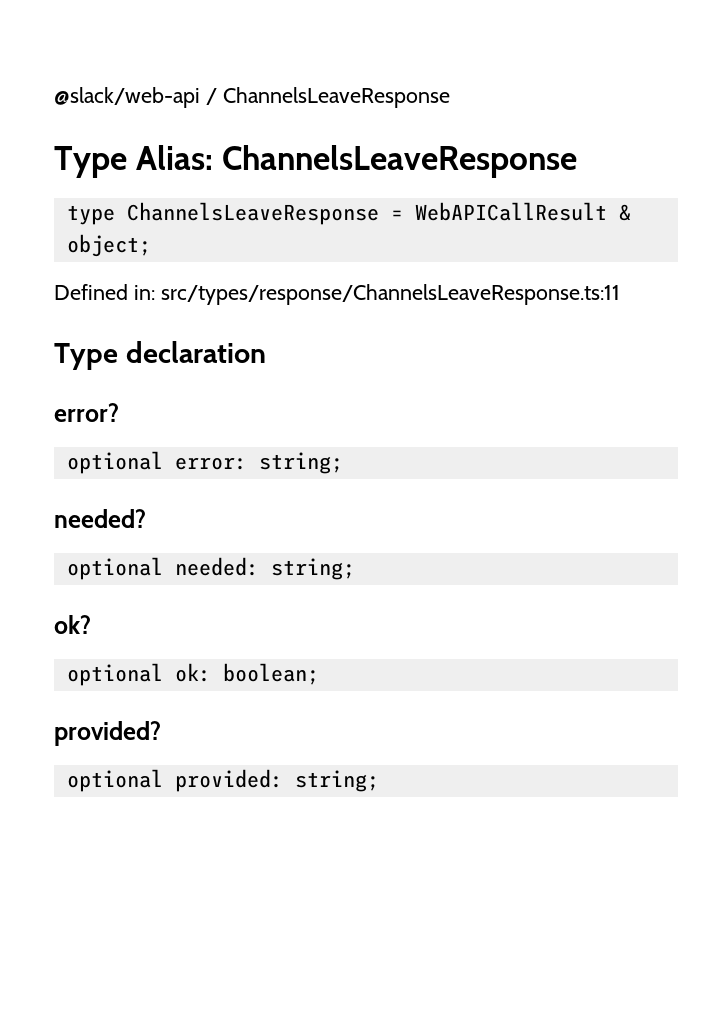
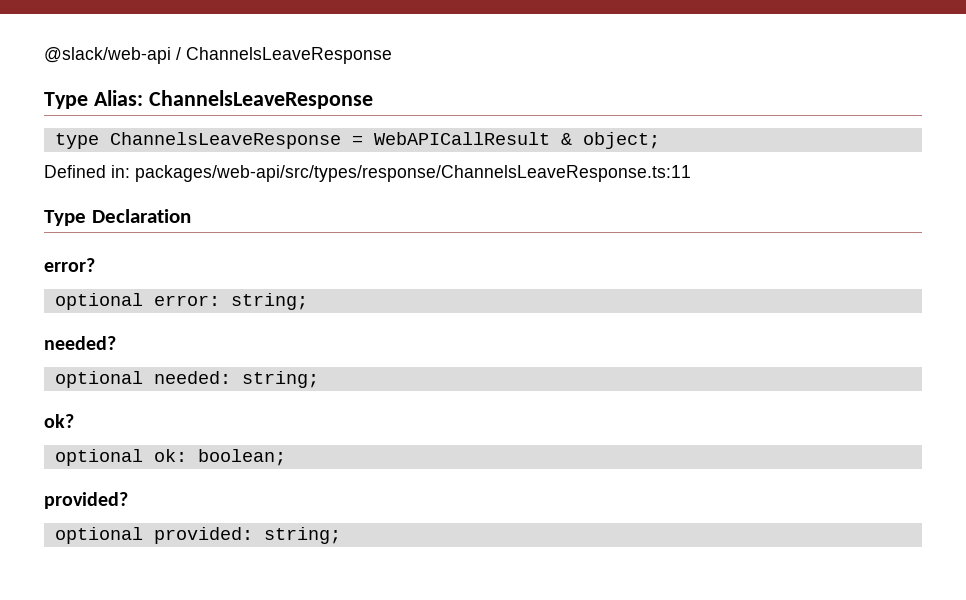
- Defined in: src/types/response/ChannelsLeaveResponse.ts:11
- Type declaration
+ Defined in: packages/web-api/src/types/response/ChannelsLeaveResponse.ts:11
+ Type Declaration

